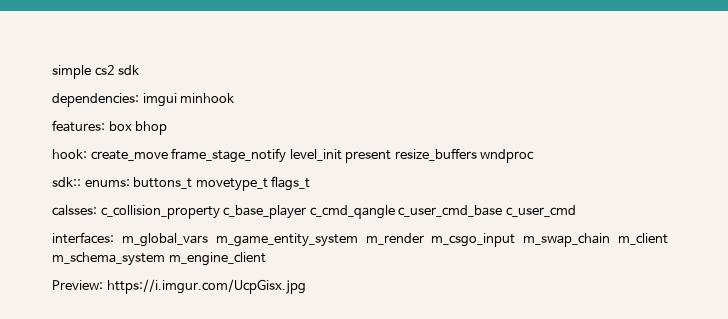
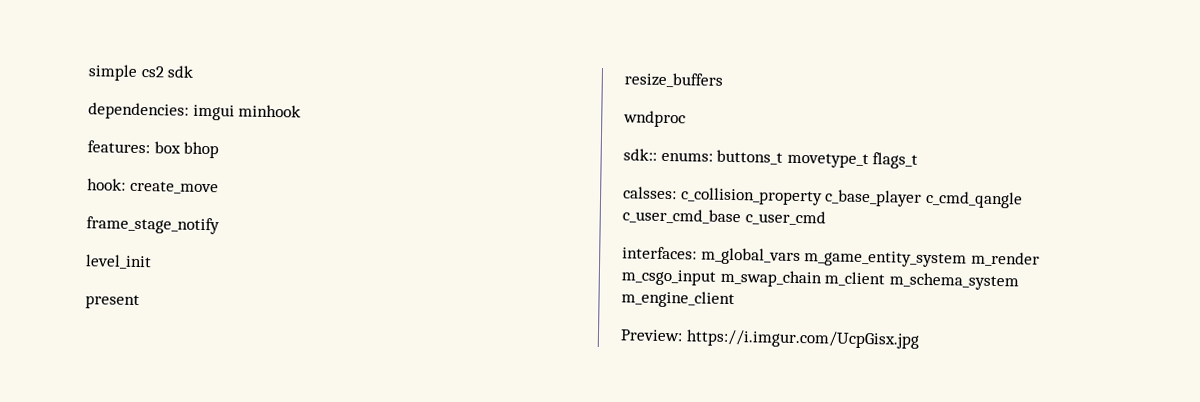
- hook: create_move frame_stage_notify level_init present resize_buffers wndproc
+ hook: create_move
+ frame_stage_notify
+ level_init
+ present
+ resize_buffers
+ wndproc

